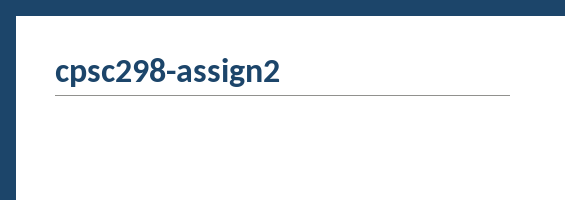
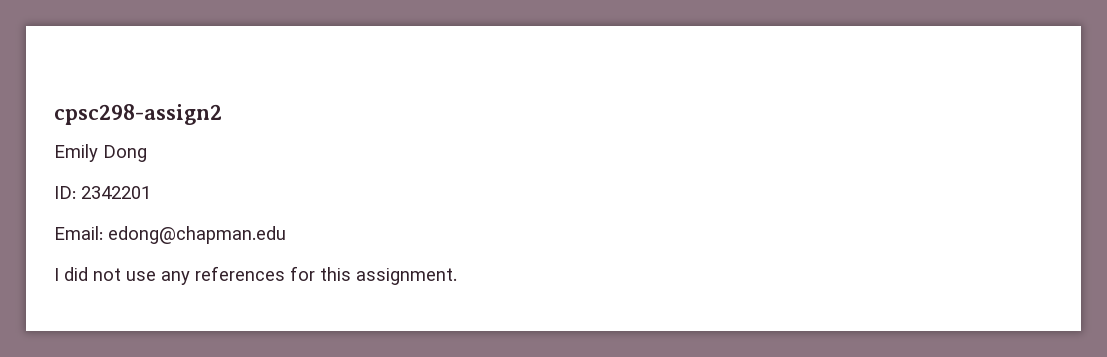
+ Emily Dong
+ ID: 2342201
+ Email: edong@chapman.edu
+ I did not use any references for this assignment.

